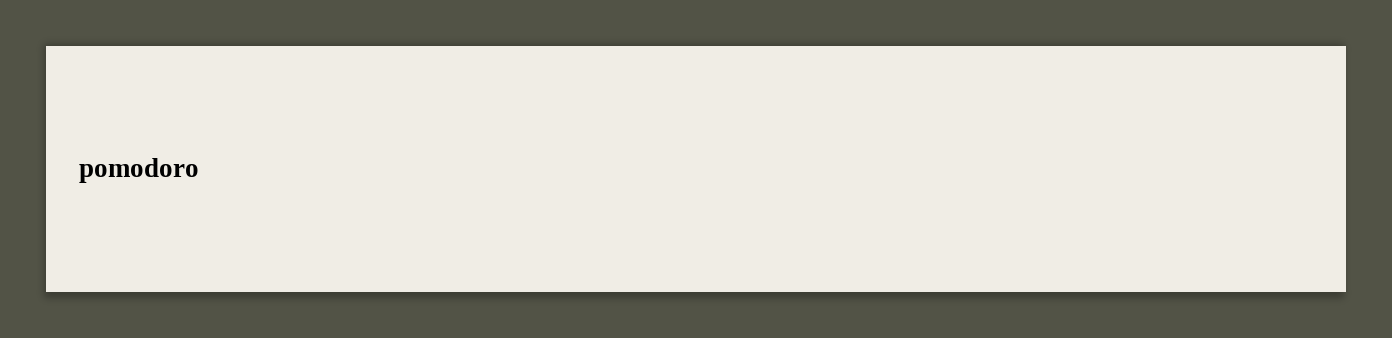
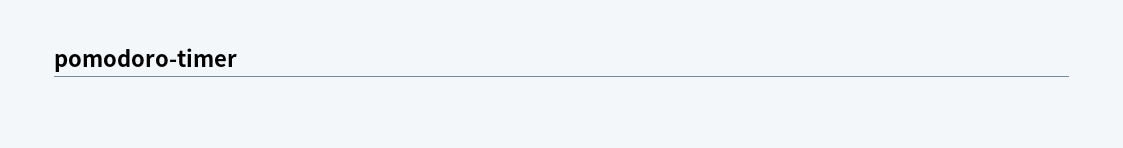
- pomodoro
+ pomodoro-timer

